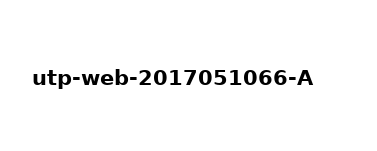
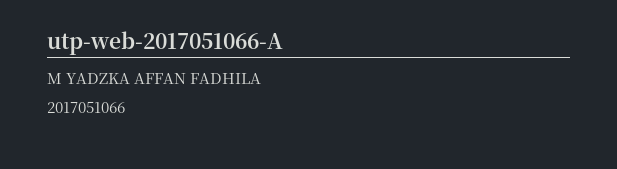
+ M YADZKA AFFAN FADHILA
+ 2017051066

